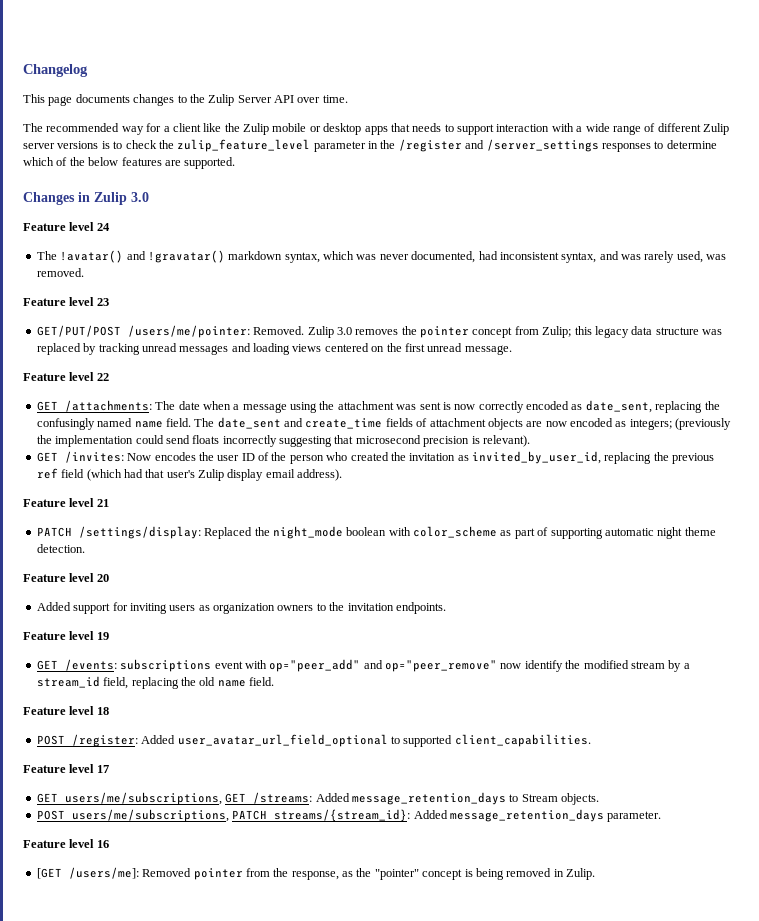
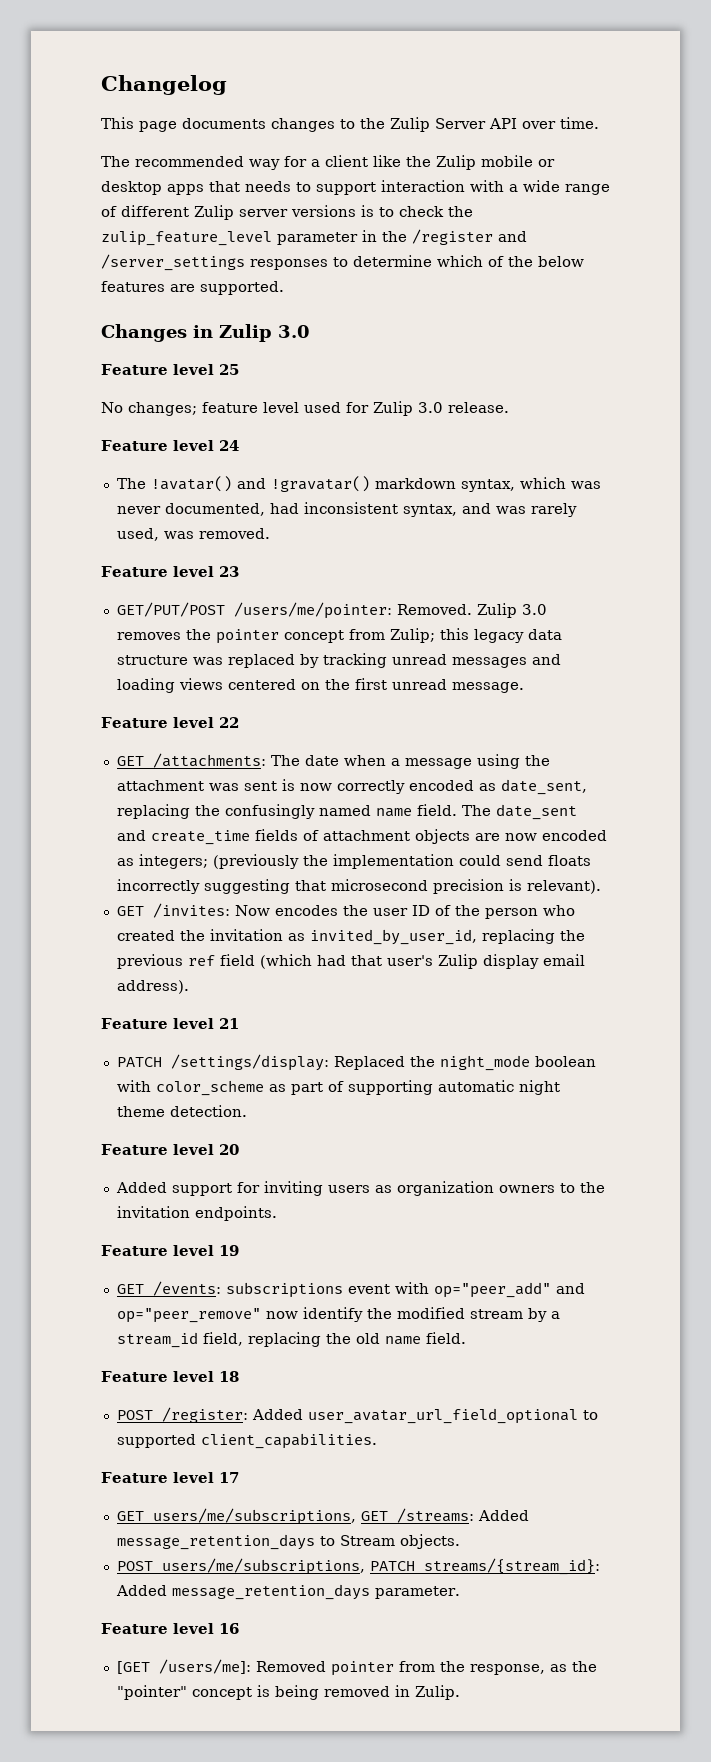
+ Feature level 25
+ No changes; feature level used for Zulip 3.0 release.

